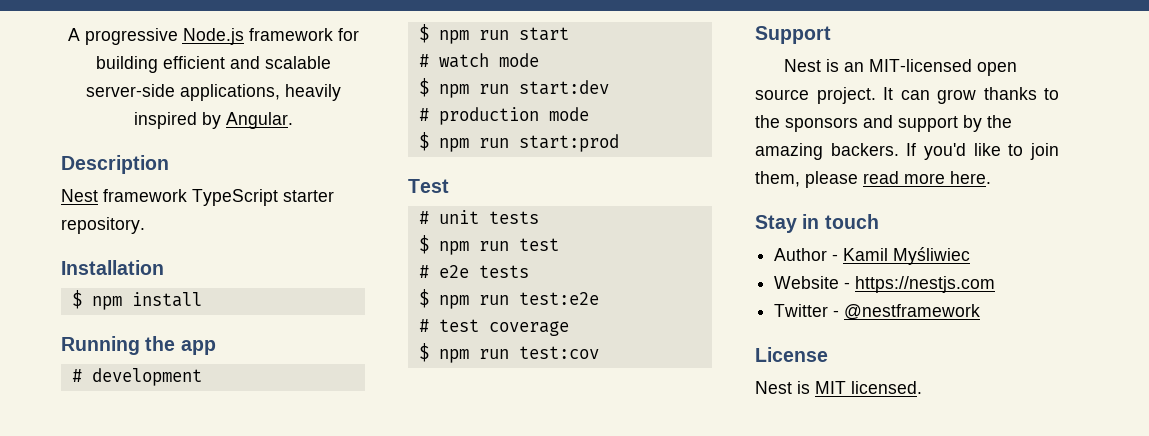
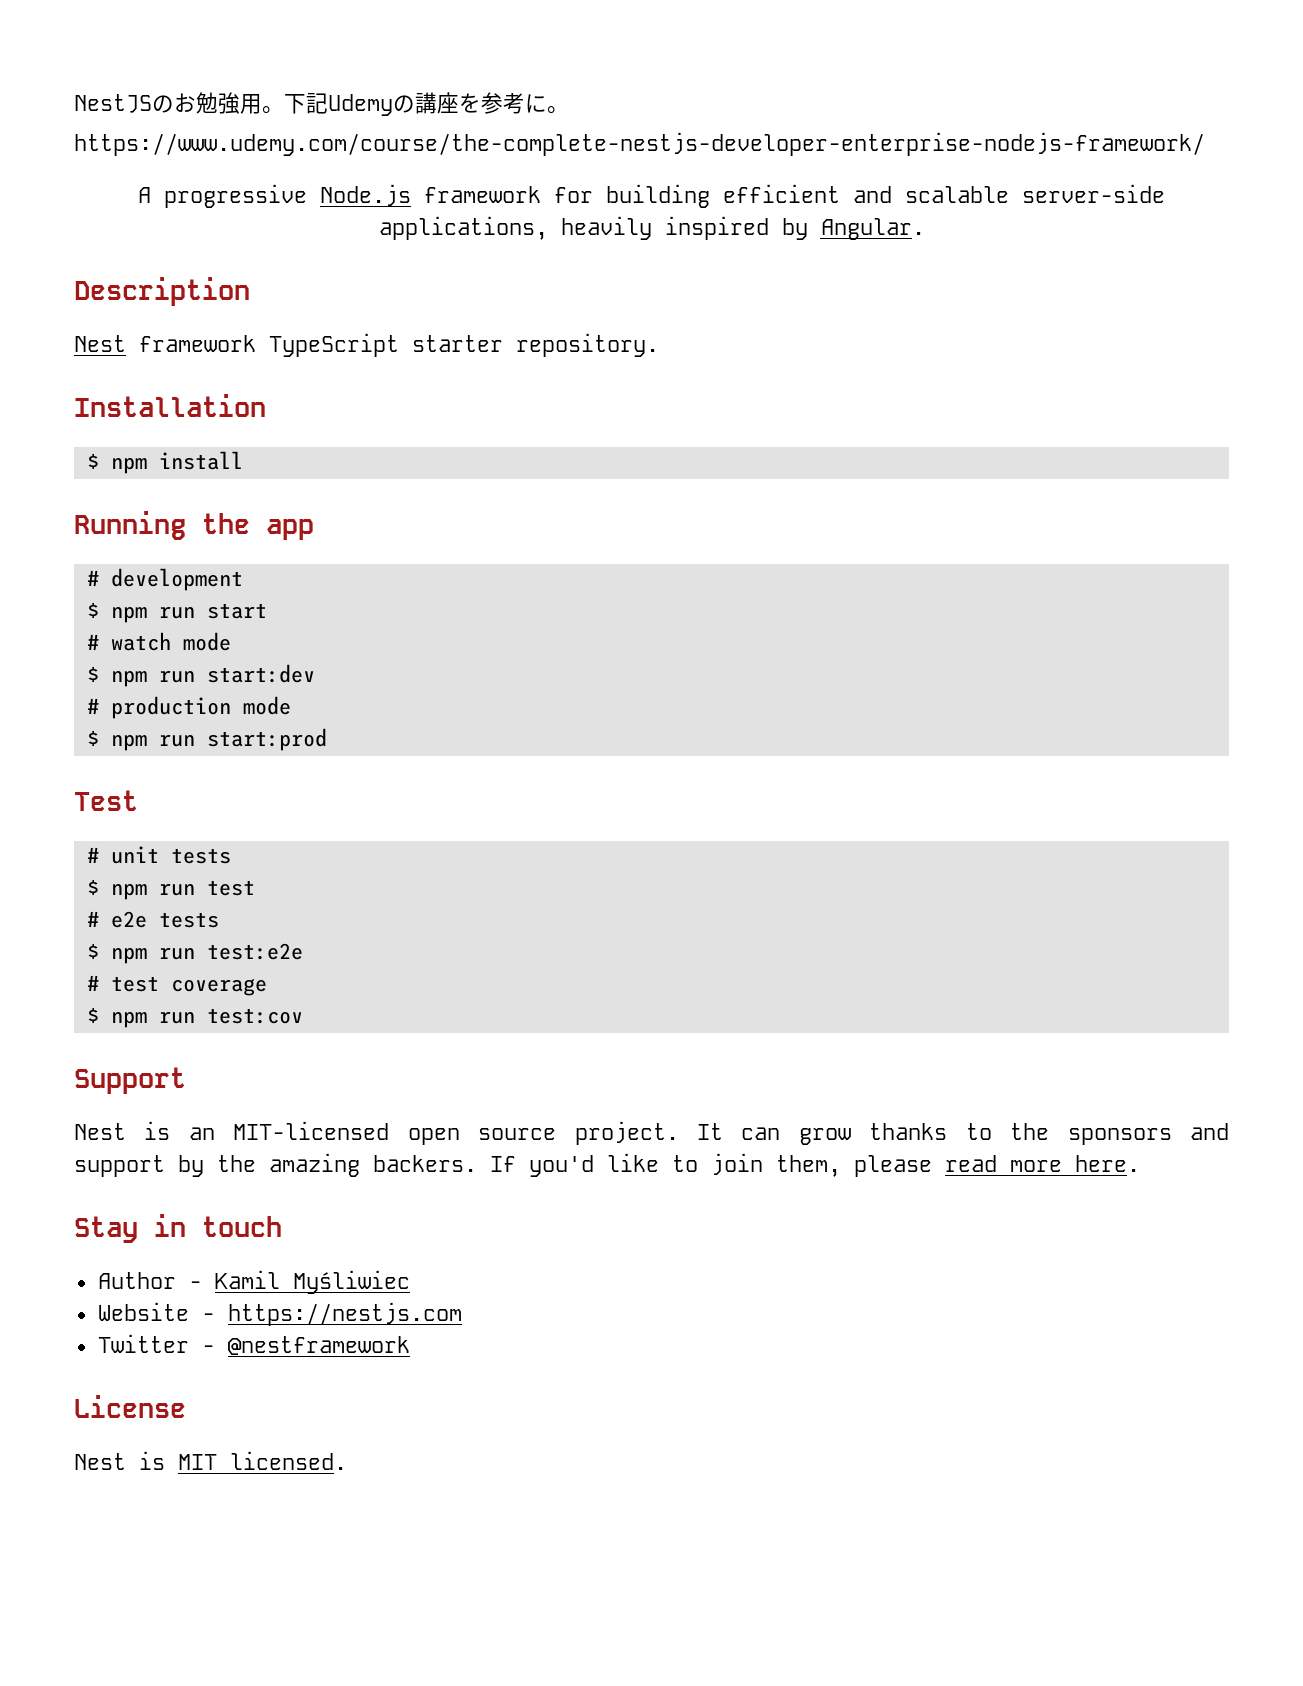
+ NestJSのお勉強用。下記Udemyの講座を参考に。
+ https://www.udemy.com/course/the-complete-nestjs-developer-enterprise-nodejs-framework/

